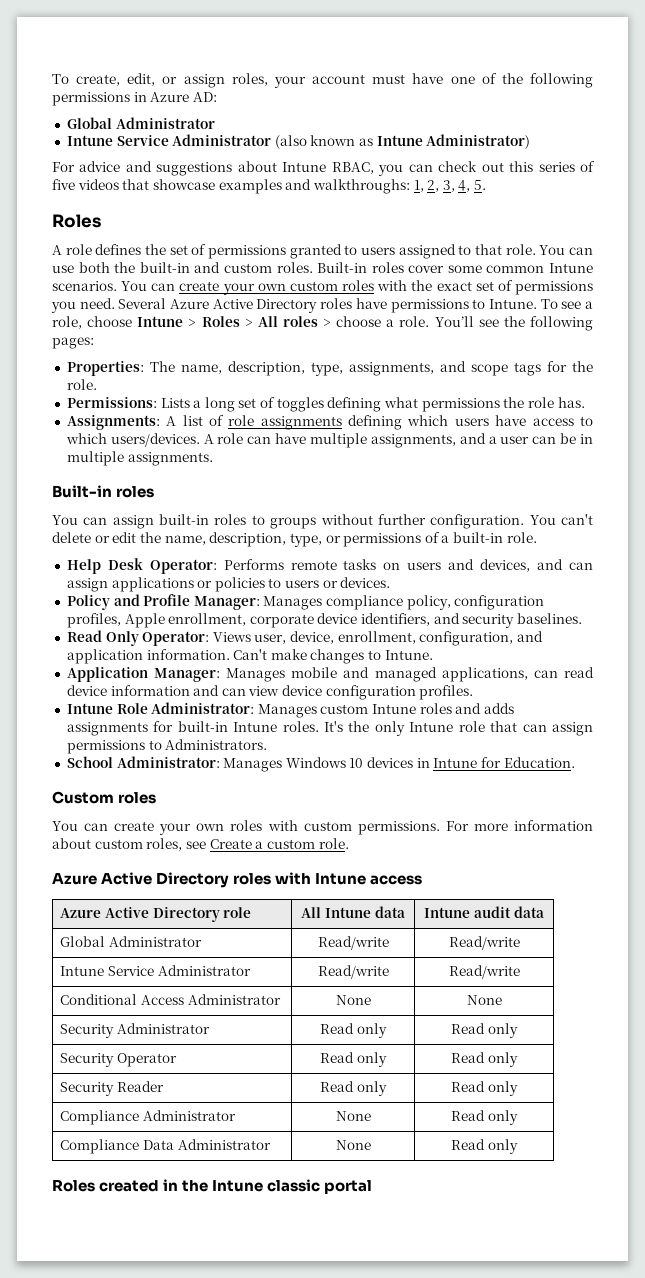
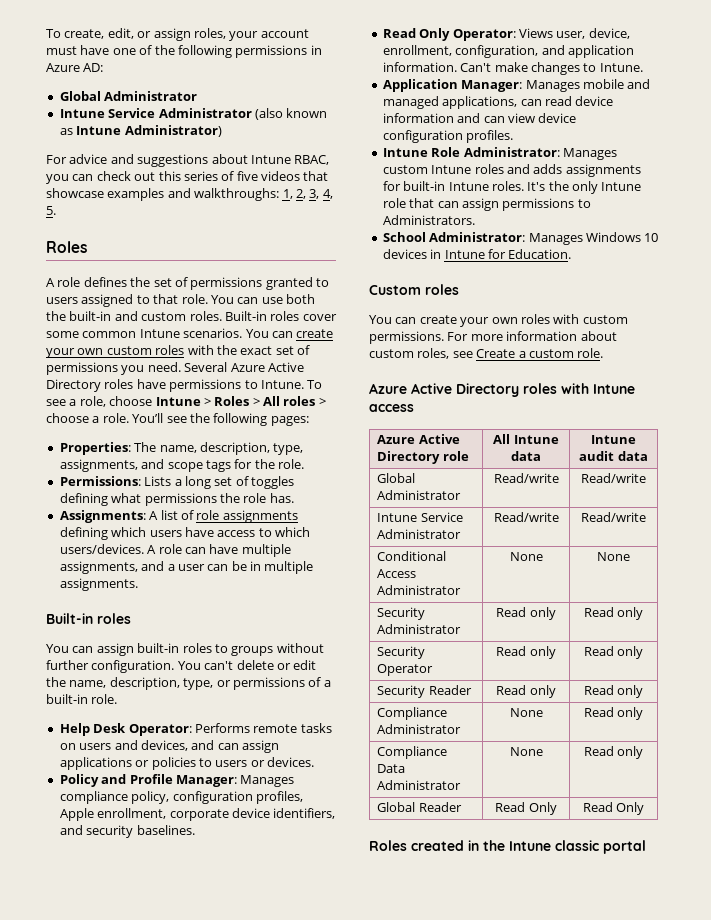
+ Global Reader | Read Only | Read Only

